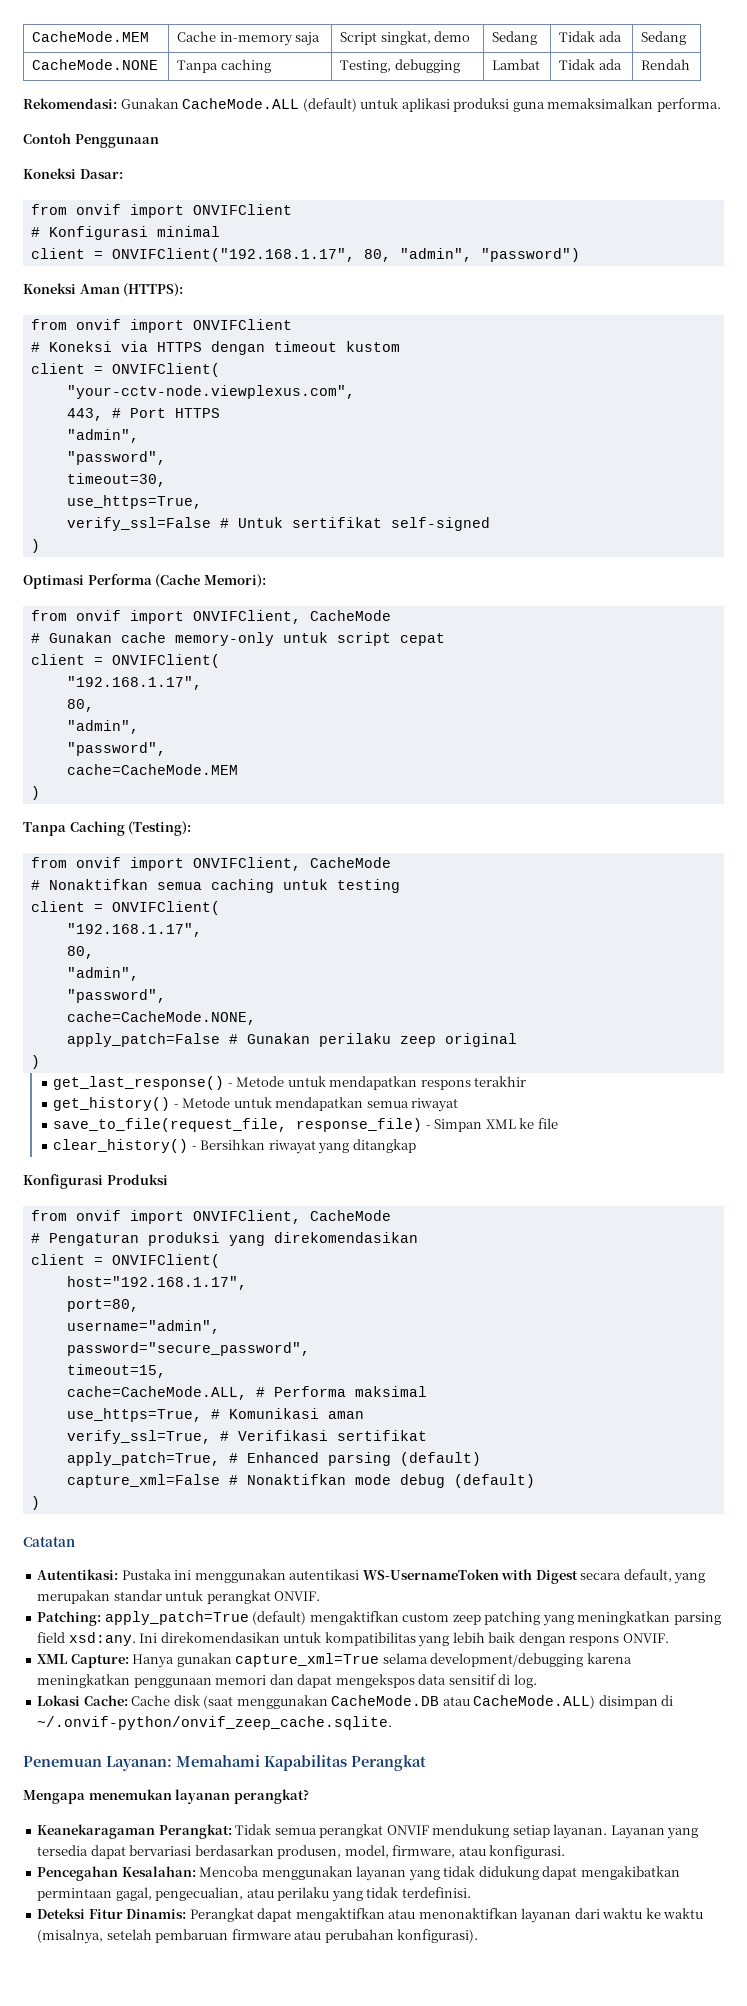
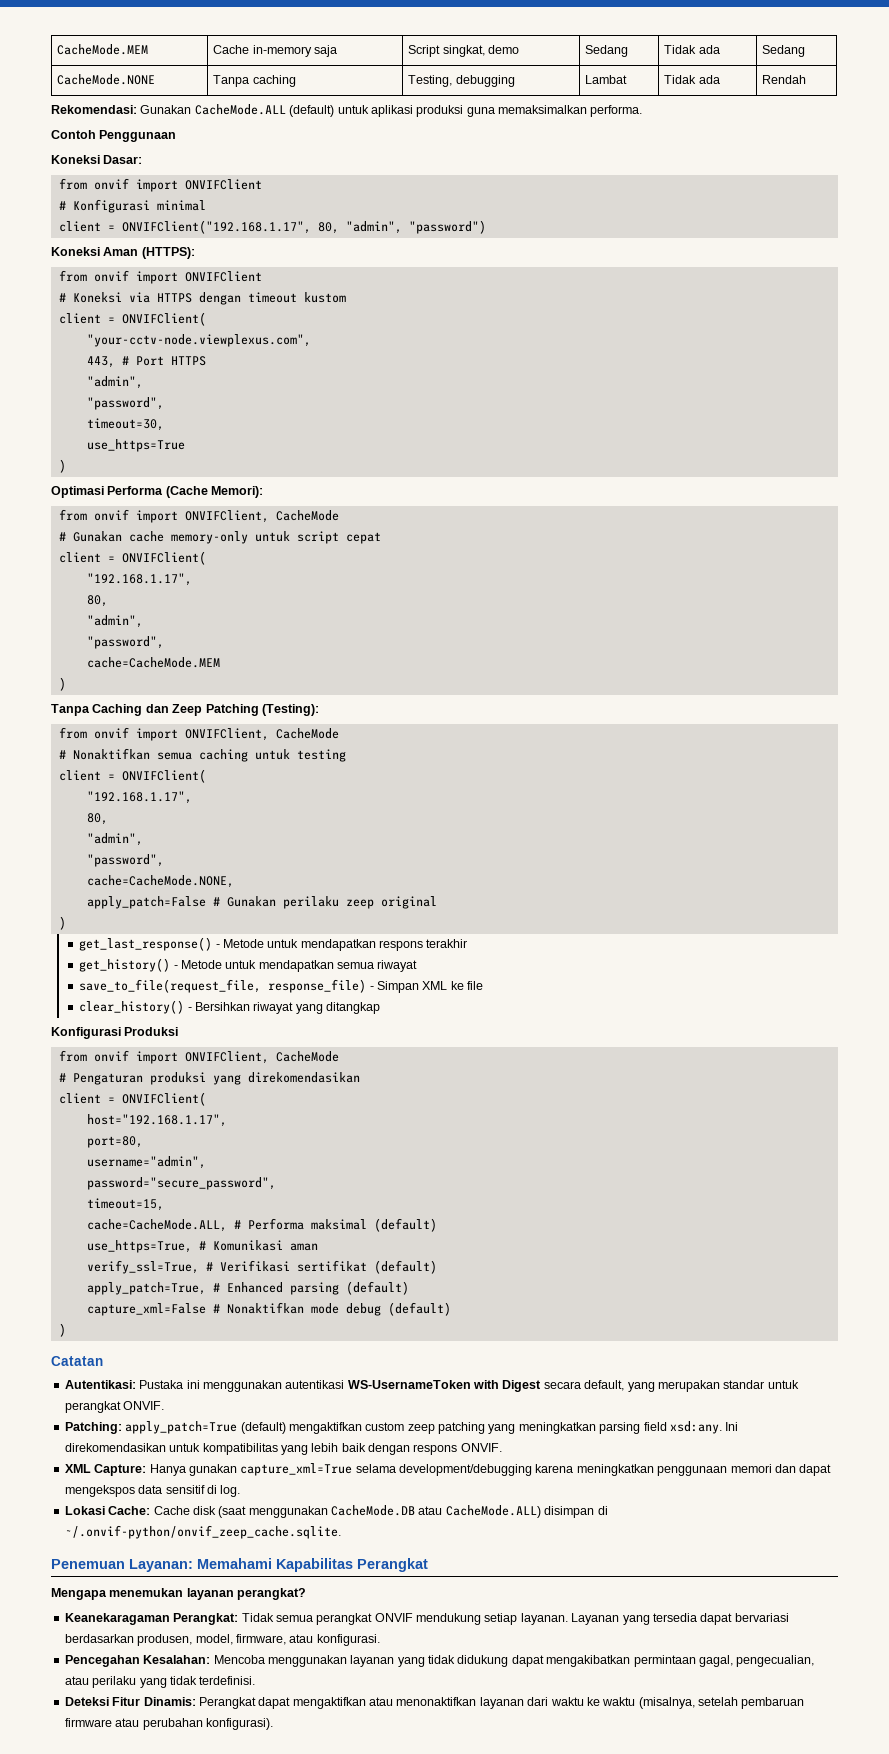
  timeout=30,
- use_https=True,
- verify_ssl=False # Untuk sertifikat self-signed
+ use_https=True
- Tanpa Caching (Testing):
+ Tanpa Caching dan Zeep Patching (Testing):
- cache=CacheMode.ALL, # Performa maksimal
+ cache=CacheMode.ALL, # Performa maksimal (default)
- verify_ssl=True, # Verifikasi sertifikat
+ verify_ssl=True, # Verifikasi sertifikat (default)

